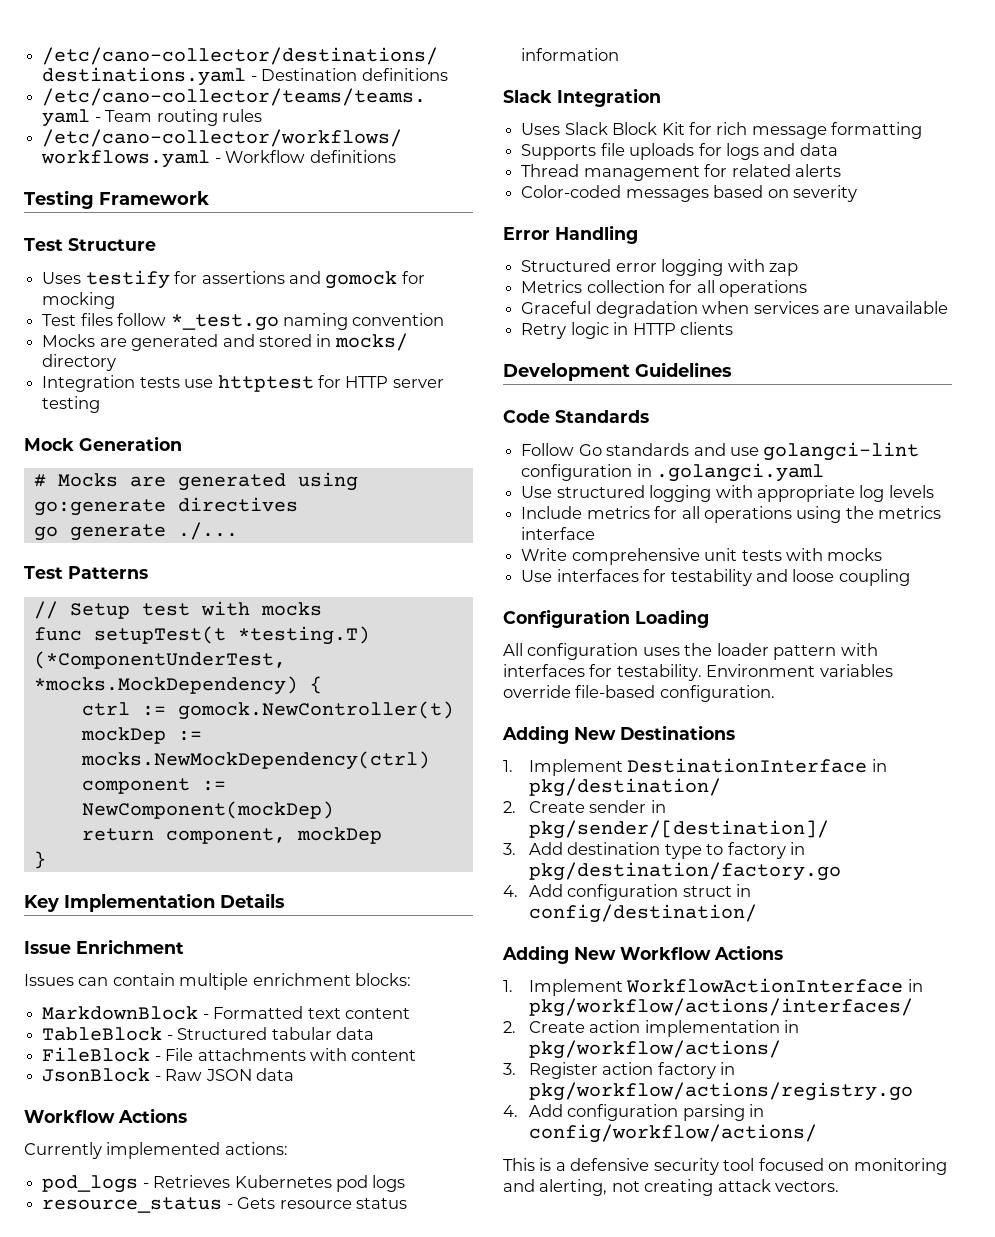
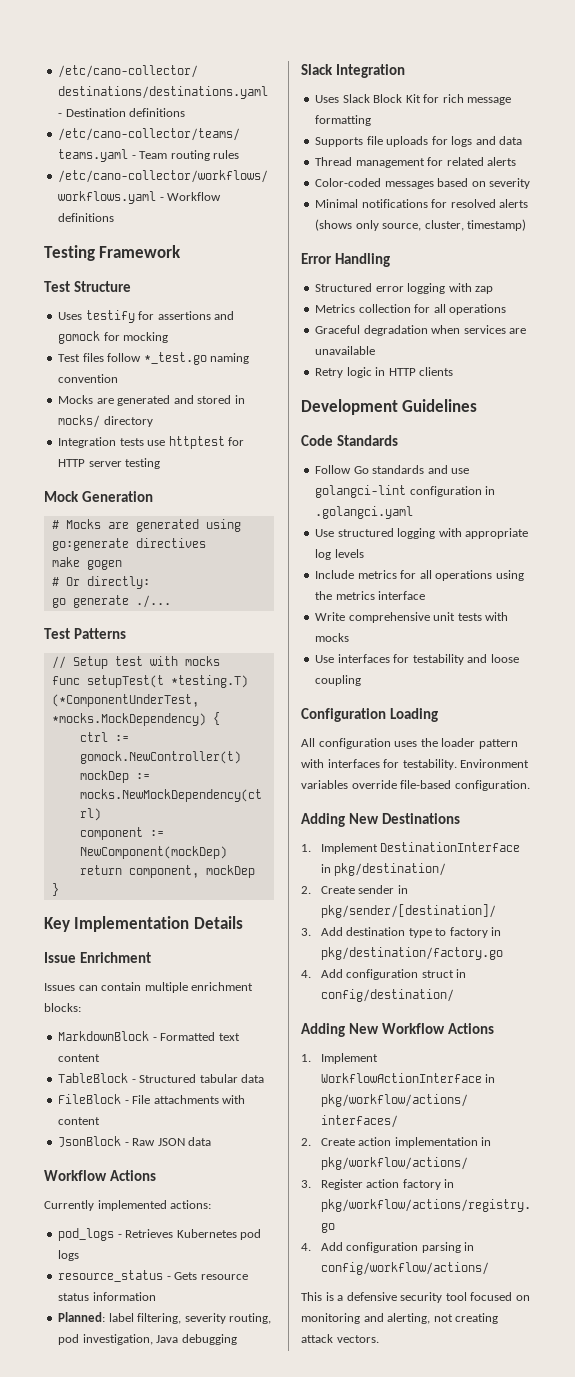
+ make gogen
+ # Or directly:
+ Planned: label filtering, severity routing, pod investigation, Java debugging
+ Minimal notifications for resolved alerts (shows only source, cluster, timestamp)

